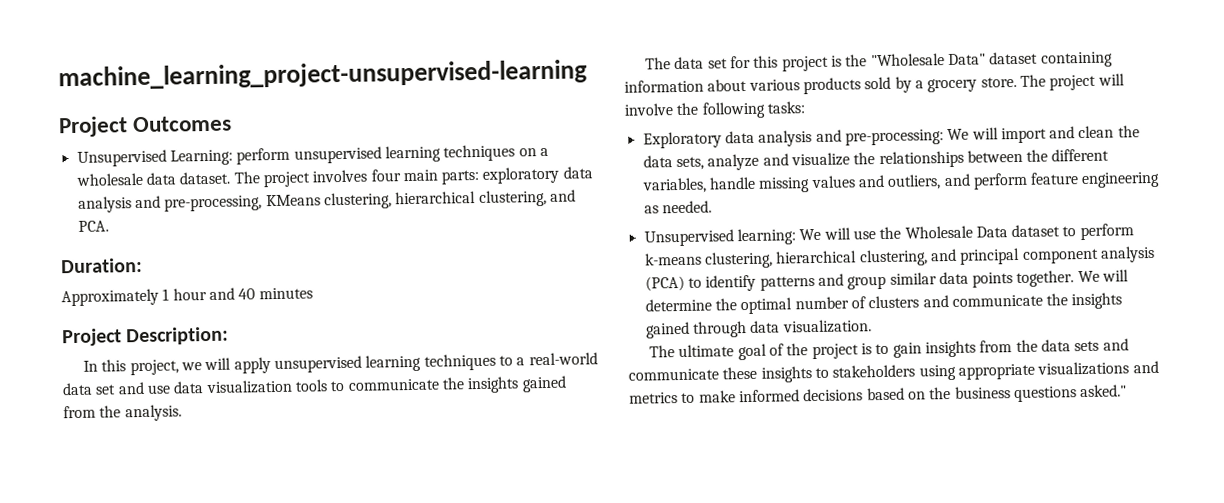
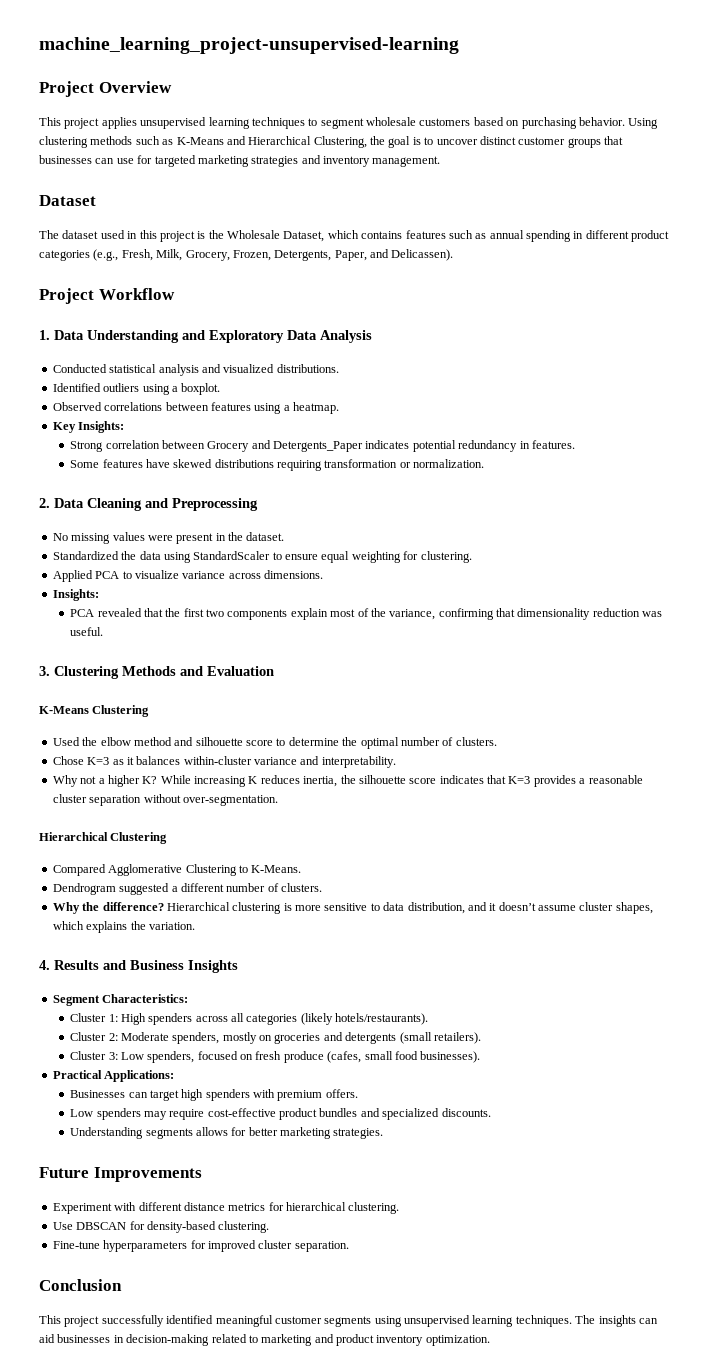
- Project Outcomes
- Unsupervised Learning: perform unsupervised learning techniques on a wholesale data dataset. The project involves four main parts: exploratory data analysis and pre-processing, KMeans clustering, hierarchical clustering, and PCA.
- Duration:
- Approximately 1 hour and 40 minutes
- Project Description:
- In this project, we will apply unsupervised learning techniques to a real-world data set and use data visualization tools to communicate the insights gained from the analysis.
- The data set for this project is the "Wholesale Data" dataset containing information about various products sold by a grocery store. The project will involve the following tasks:
- Exploratory data analysis and pre-processing: We will import and clean the data sets, analyze and visualize the relationships between the different variables, handle missing values and outliers, and perform feature engineering as needed.
- Unsupervised learning: We will use the Wholesale Data dataset to perform k-means clustering, hierarchical clustering, and principal component analysis (PCA) to identify patterns and group similar data points together. We will determine the optimal number of clusters and communicate the insights gained through data visualization.
- The ultimate goal of the project is to gain insights from the data sets and communicate these insights to stakeholders using appropriate visualizations and metrics to make informed decisions based on the business questions asked."
+ Project Overview
+ This project applies unsupervised learning techniques to segment wholesale customers based on purchasing behavior. Using clustering methods such as K-Means and Hierarchical Clustering, the goal is to uncover distinct customer groups that businesses can use for targeted marketing strategies and inventory management.
+ Dataset
+ The dataset used in this project is the Wholesale Dataset, which contains features such as annual spending in different product categories (e.g., Fresh, Milk, Grocery, Frozen, Detergents, Paper, and Delicassen).
+ Project Workflow
+ 1. Data Understanding and Exploratory Data Analysis
+ Conducted statistical analysis and visualized distributions.
+ Identified outliers using a boxplot.
+ Observed correlations between features using a heatmap.
+ Key Insights:
+ Strong correlation between Grocery and Detergents_Paper indicates potential redundancy in features.
+ Some features have skewed distributions requiring transformation or normalization.
+ 2. Data Cleaning and Preprocessing
+ No missing values were present in the dataset.
+ Standardized the data using StandardScaler to ensure equal weighting for clustering.
+ Applied PCA to visualize variance across dimensions.
+ Insights:
+ PCA revealed that the first two components explain most of the variance, confirming that dimensionality reduction was useful.
+ 3. Clustering Methods and Evaluation
+ K-Means Clustering
+ Used the elbow method and silhouette score to determine the optimal number of clusters.
+ Chose K=3 as it balances within-cluster variance and interpretability.
+ Why not a higher K? While increasing K reduces inertia, the silhouette score indicates that K=3 provides a reasonable cluster separation without over-segmentation.
+ Hierarchical Clustering
+ Compared Agglomerative Clustering to K-Means.
+ Dendrogram suggested a different number of clusters.
+ Why the difference? Hierarchical clustering is more sensitive to data distribution, and it doesn’t assume cluster shapes, which explains the variation.
+ 4. Results and Business Insights
+ Segment Characteristics:
+ Cluster 1: High spenders across all categories (likely hotels/restaurants).
+ Cluster 2: Moderate spenders, mostly on groceries and detergents (small retailers).
+ Cluster 3: Low spenders, focused on fresh produce (cafes, small food businesses).
+ Practical Applications:
+ Businesses can target high spenders with premium offers.
+ Low spenders may require cost-effective product bundles and specialized discounts.
+ Understanding segments allows for better marketing strategies.
+ Future Improvements
+ Experiment with different distance metrics for hierarchical clustering.
+ Use DBSCAN for density-based clustering.
+ Fine-tune hyperparameters for improved cluster separation.
+ Conclusion
+ This project successfully identified meaningful customer segments using unsupervised learning techniques. The insights can aid businesses in decision-making related to marketing and product inventory optimization.

